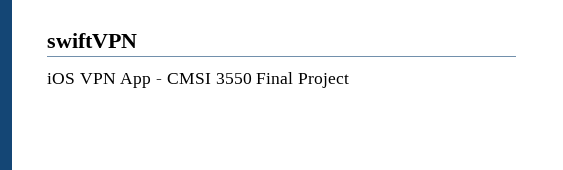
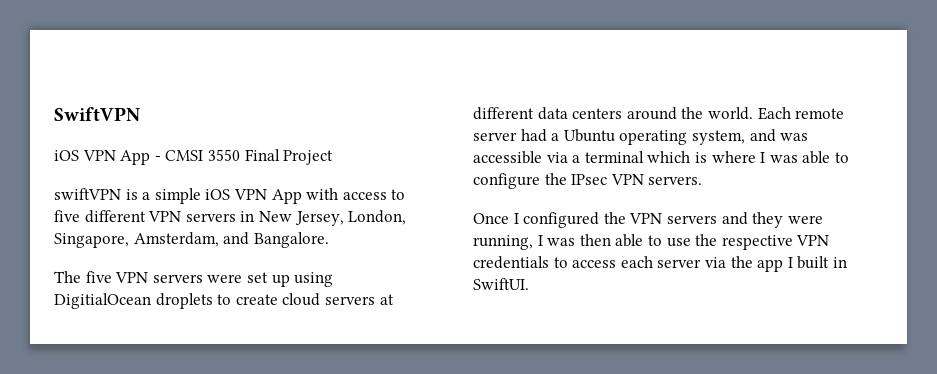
- swiftVPN
+ SwiftVPN
+ swiftVPN is a simple iOS VPN App with access to five different VPN servers in New Jersey, London, Singapore, Amsterdam, and Bangalore.
+ The five VPN servers were set up using DigitialOcean droplets to create cloud servers at different data centers around the world. Each remote server had a Ubuntu operating system, and was accessible via a terminal which is where I was able to configure the IPsec VPN servers.
+ Once I configured the VPN servers and they were running, I was then able to use the respective VPN credentials to access each server via the app I built in SwiftUI.

